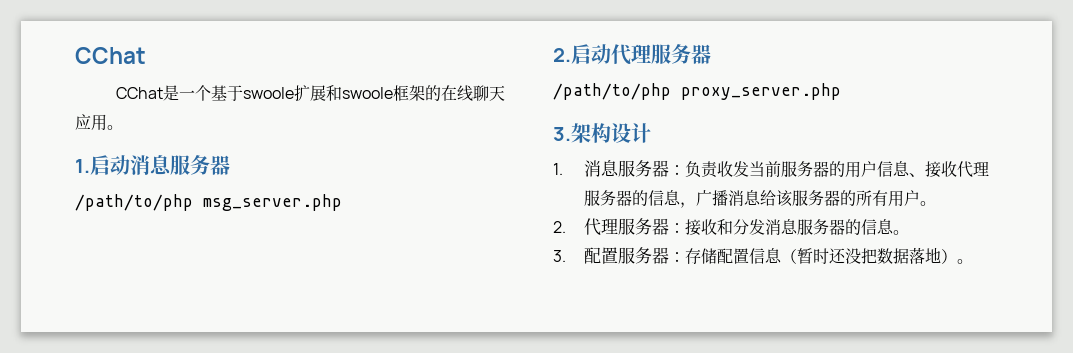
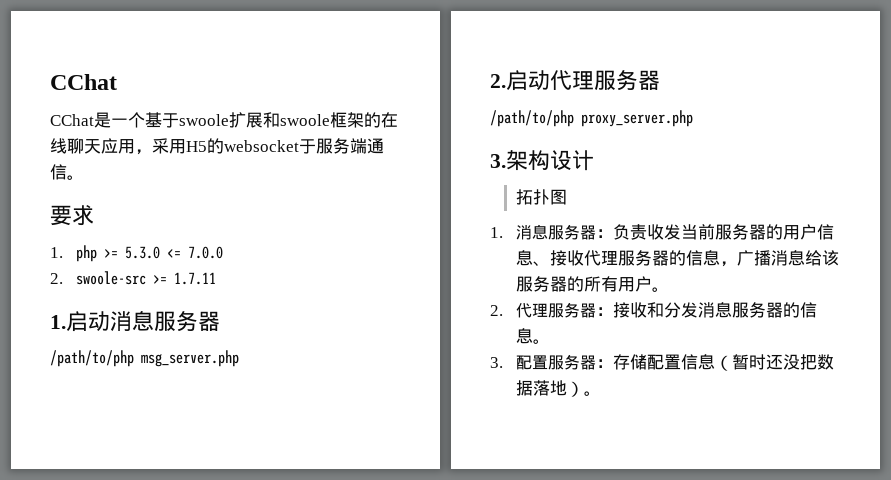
- CChat是一个基于swoole扩展和swoole框架的在线聊天应用。
+ CChat是一个基于swoole扩展和swoole框架的在线聊天应用，采用H5的websocket于服务端通信。
+ 要求
+ 1. php >= 5.3.0 <= 7.0.0
+ 2. swoole-src >= 1.7.11
+ 拓扑图

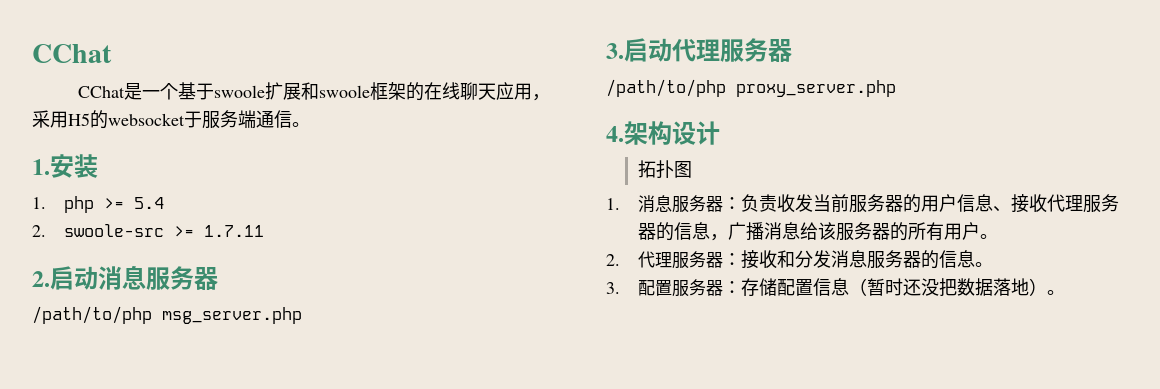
- 要求
+ 1.安装
- 1. php >= 5.3.0 <= 7.0.0
+ 1. php >= 5.4
- 1.启动消息服务器
+ 2.启动消息服务器
- 2.启动代理服务器
+ 3.启动代理服务器
- 3.架构设计
+ 4.架构设计

